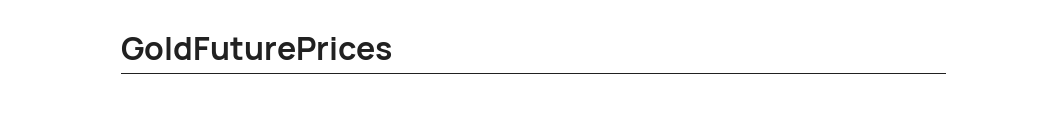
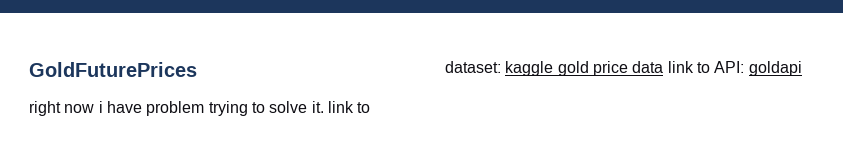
+ right now i have problem trying to solve it. link to dataset: kaggle gold price data link to API: goldapi

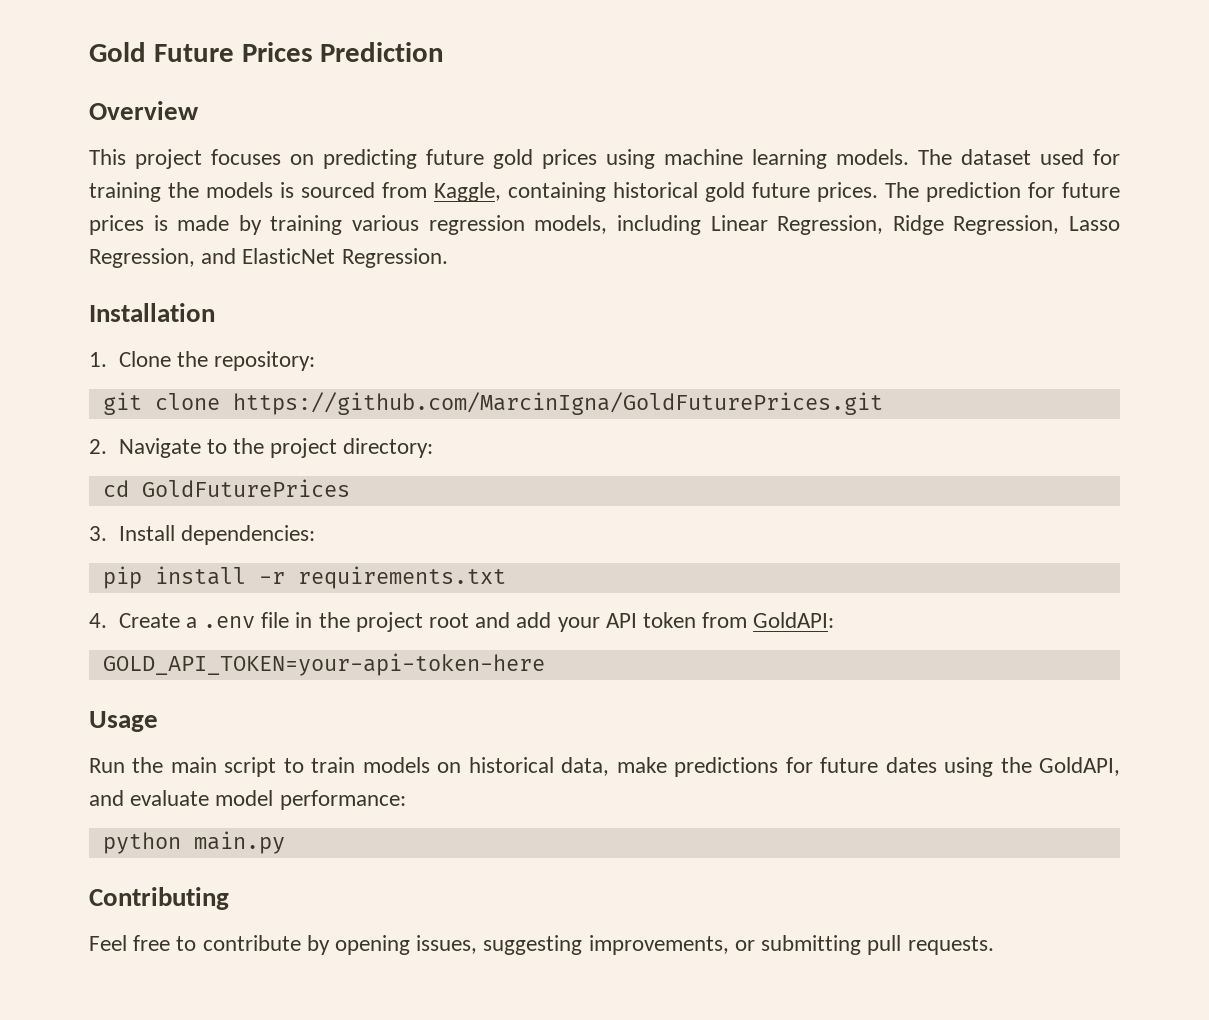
- GoldFuturePrices
- right now i have problem trying to solve it. link to dataset: kaggle gold price data link to API: goldapi
+ Gold Future Prices Prediction
+ Overview
+ This project focuses on predicting future gold prices using machine learning models. The dataset used for training the models is sourced from Kaggle, containing historical gold future prices. The prediction for future prices is made by training various regression models, including Linear Regression, Ridge Regression, Lasso Regression, and ElasticNet Regression.
+ Installation
+ 1. Clone the repository:
+ git clone https://github.com/MarcinIgna/GoldFuturePrices.git
+ 2. Navigate to the project directory:
+ cd GoldFuturePrices
+ 3. Install dependencies:
+ pip install -r requirements.txt
+ 4. Create a .env file in the project root and add your API token from GoldAPI:
+ GOLD_API_TOKEN=your-api-token-here
+ Usage
+ Run the main script to train models on historical data, make predictions for future dates using the GoldAPI, and evaluate model performance:
+ python main.py
+ Contributing
+ Feel free to contribute by opening issues, suggesting improvements, or submitting pull requests.

